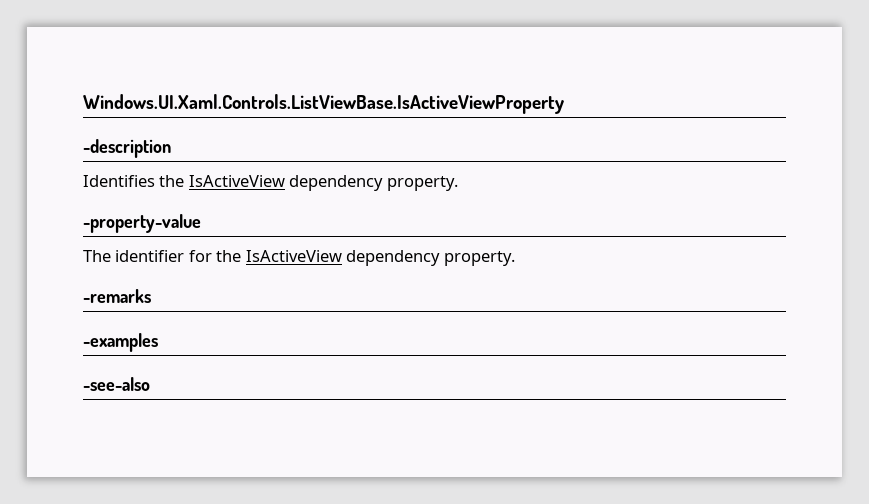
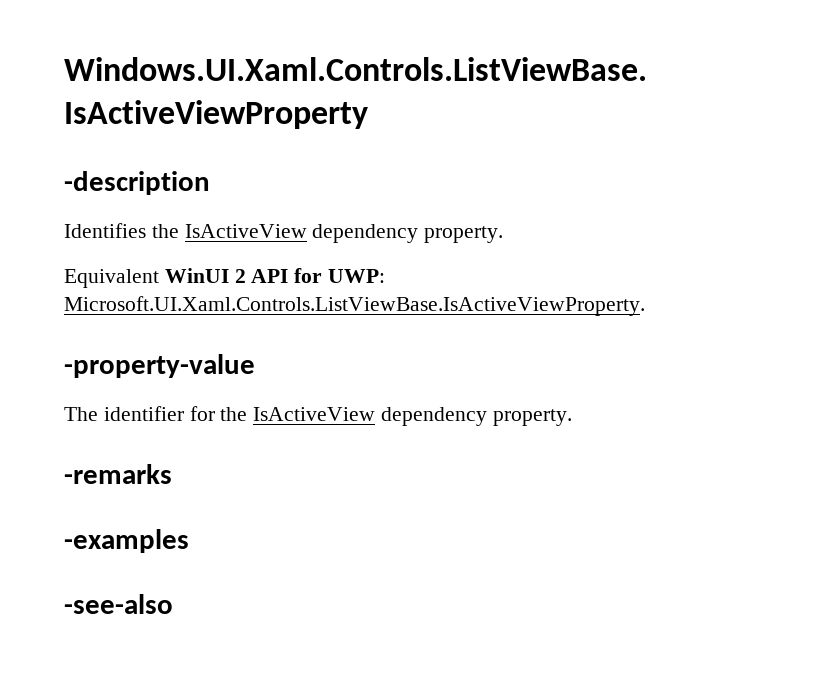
+ Equivalent WinUI 2 API for UWP: Microsoft.UI.Xaml.Controls.ListViewBase.IsActiveViewProperty.

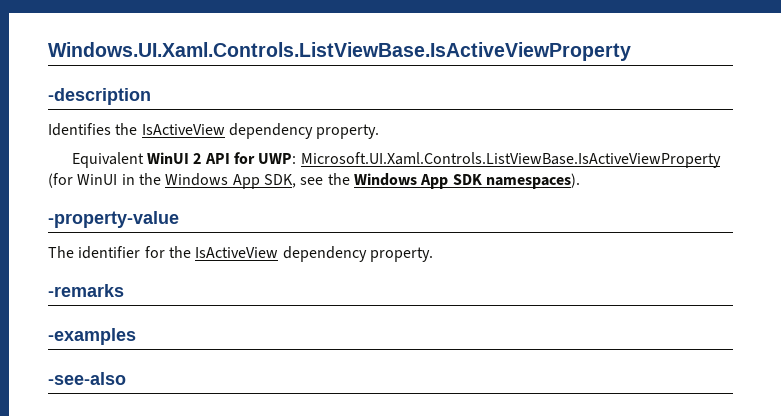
- Equivalent WinUI 2 API for UWP: Microsoft.UI.Xaml.Controls.ListViewBase.IsActiveViewProperty.
+ Equivalent WinUI 2 API for UWP: Microsoft.UI.Xaml.Controls.ListViewBase.IsActiveViewProperty (for WinUI in the Windows App SDK, see the Windows App SDK namespaces).

